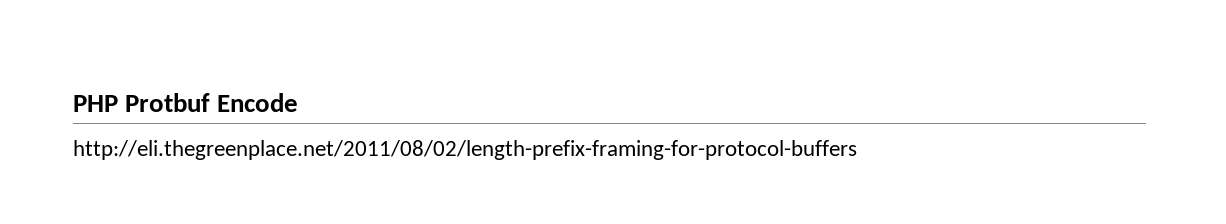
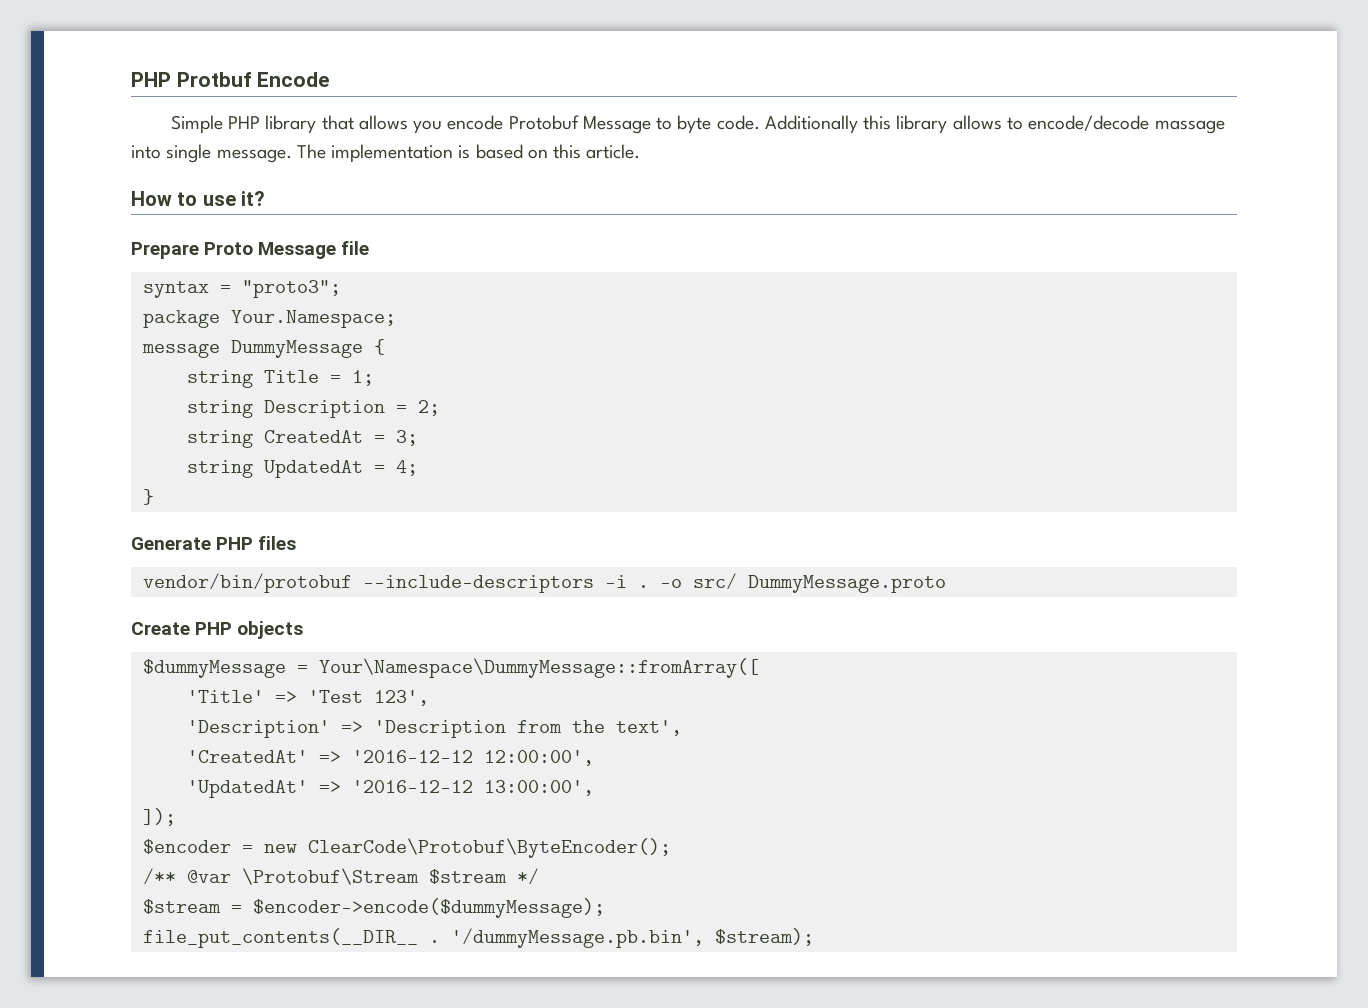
- http://eli.thegreenplace.net/2011/08/02/length-prefix-framing-for-protocol-buffers
+ Simple PHP library that allows you encode Protobuf Message to byte code. Additionally this library allows to encode/decode massage into single message. The implementation is based on this article.
+ How to use it?
+ Prepare Proto Message file
+ syntax = "proto3";
+ package Your.Namespace;
+ message DummyMessage {
+ string Title = 1;
+ string Description = 2;
+ string CreatedAt = 3;
+ string UpdatedAt = 4;
+ }
+ Generate PHP files
+ vendor/bin/protobuf --include-descriptors -i . -o src/ DummyMessage.proto
+ Create PHP objects
+ $dummyMessage = Your\Namespace\DummyMessage::fromArray([
+ 'Title' => 'Test 123',
+ 'Description' => 'Description from the text',
+ 'CreatedAt' => '2016-12-12 12:00:00',
+ 'UpdatedAt' => '2016-12-12 13:00:00',
+ ]);
+ $encoder = new ClearCode\Protobuf\ByteEncoder();
+ /** @var \Protobuf\Stream $stream */
+ $stream = $encoder->encode($dummyMessage);
+ file_put_contents(__DIR__ . '/dummyMessage.pb.bin', $stream);

